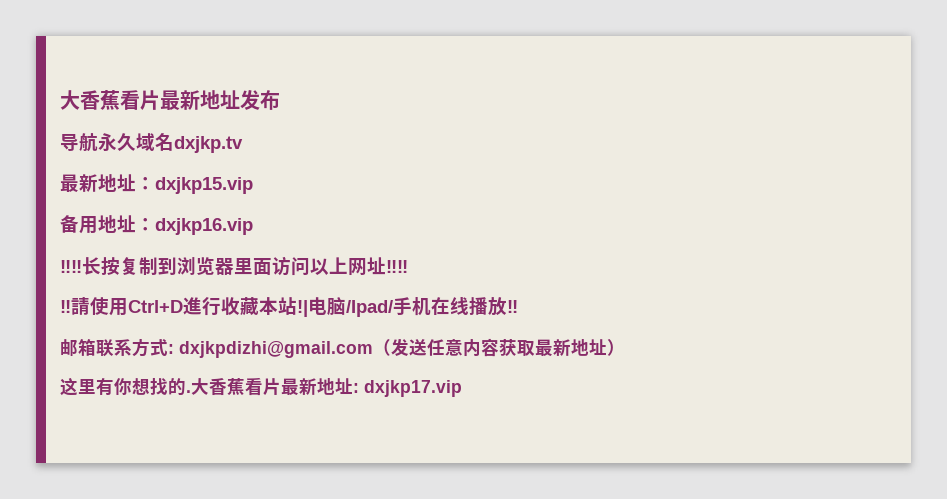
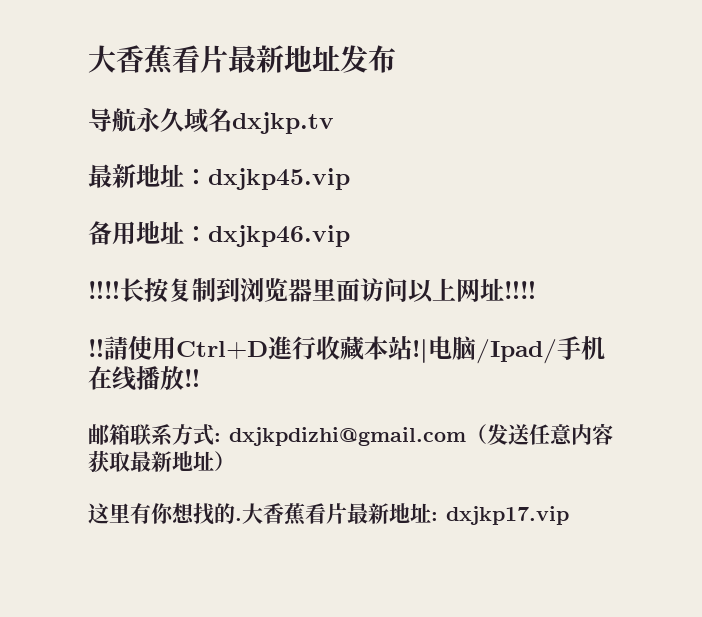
- 最新地址：dxjkp15.vip
+ 最新地址：dxjkp45.vip
- 备用地址：dxjkp16.vip
+ 备用地址：dxjkp46.vip

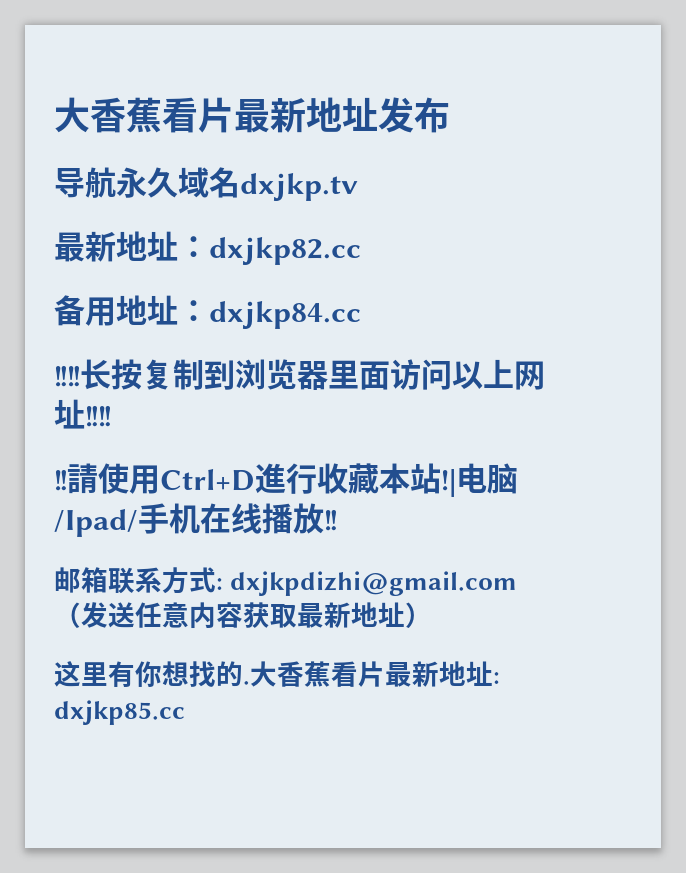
- 最新地址：dxjkp45.vip
+ 最新地址：dxjkp82.cc
- 备用地址：dxjkp46.vip
+ 备用地址：dxjkp84.cc
- 大香蕉看片最新地址: dxjkp17.vip
+ 大香蕉看片最新地址: dxjkp85.cc

